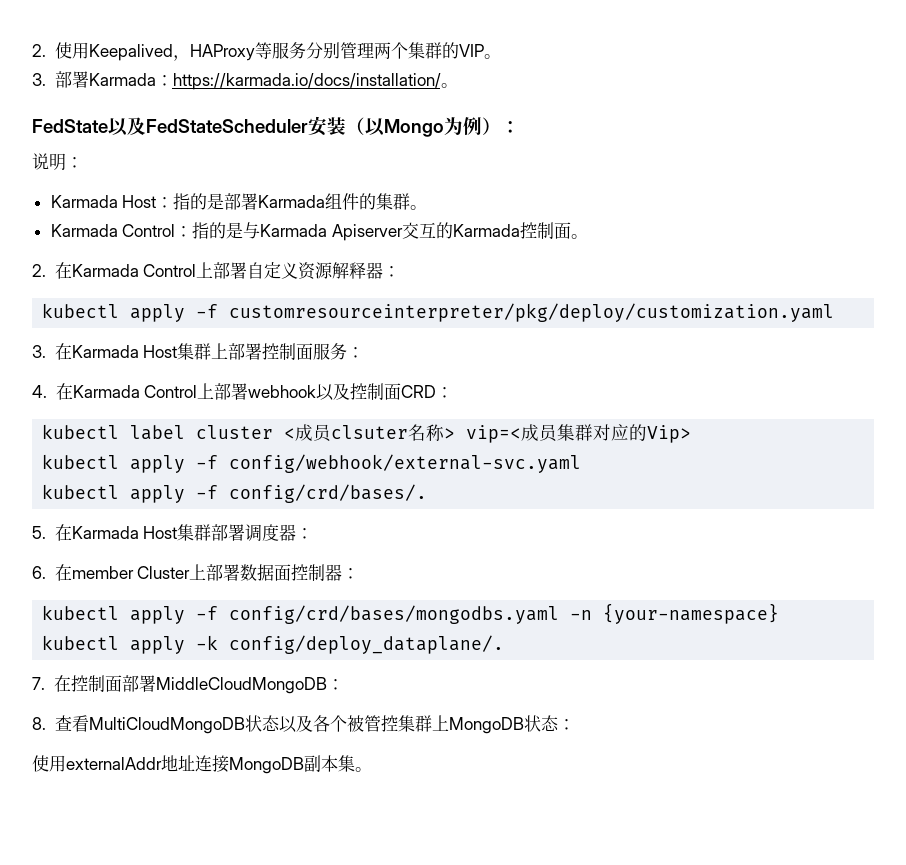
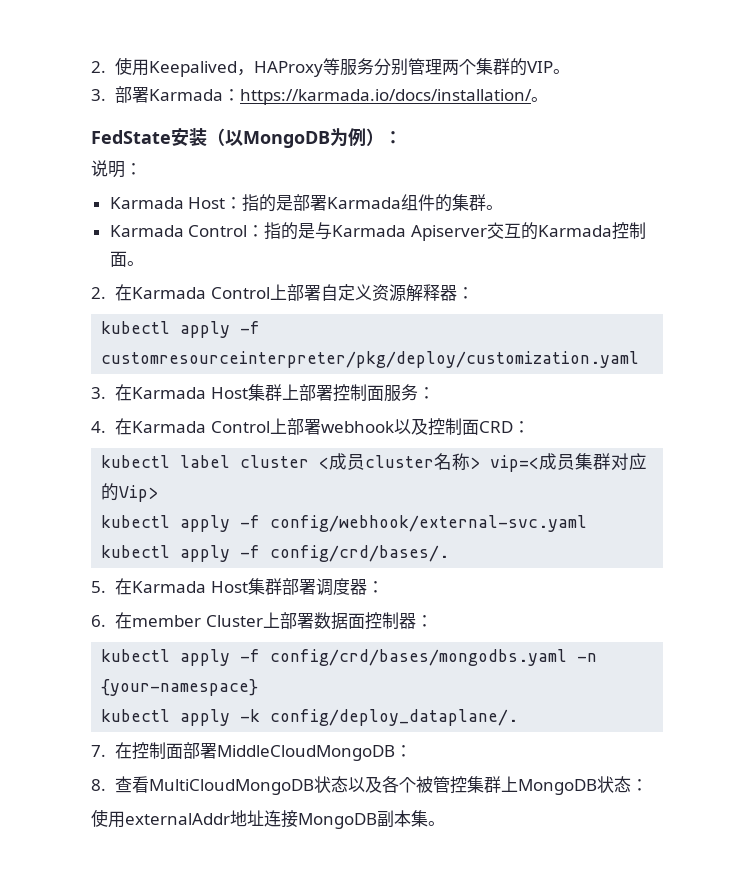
- FedState以及FedStateScheduler安装（以Mongo为例）：
+ FedState安装（以MongoDB为例）：
- kubectl label cluster <成员clsuter名称> vip=<成员集群对应的Vip>
+ kubectl label cluster <成员cluster名称> vip=<成员集群对应的Vip>

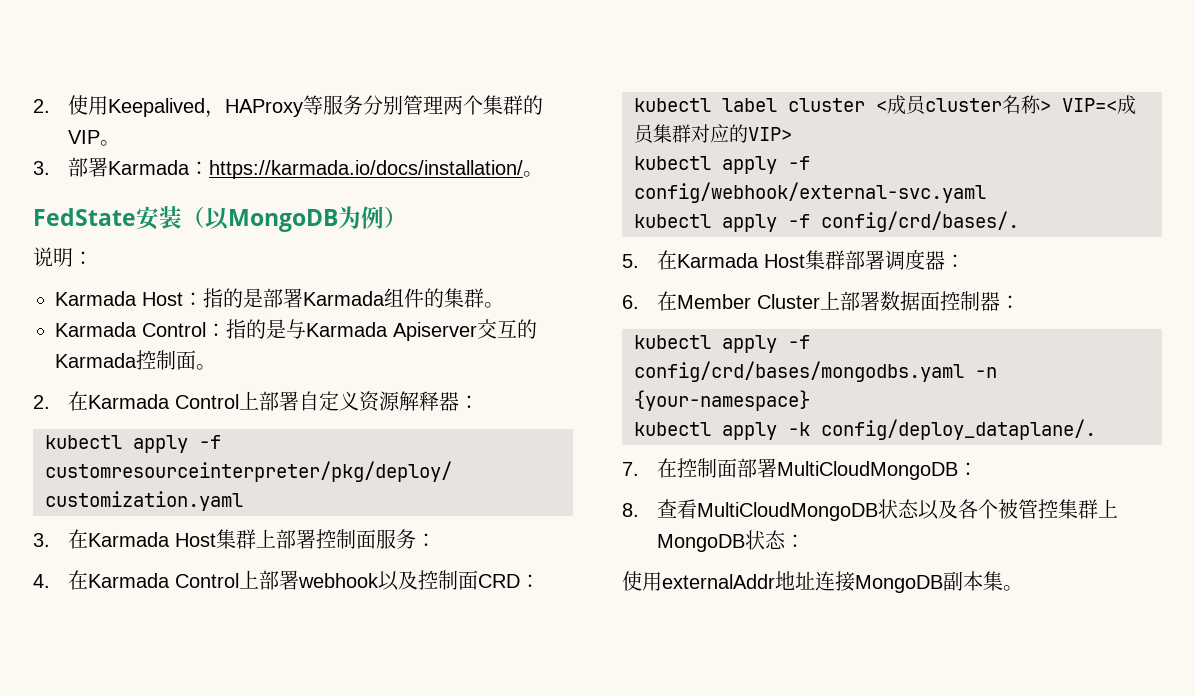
- FedState安装（以MongoDB为例）：
+ FedState安装（以MongoDB为例）
- kubectl label cluster <成员cluster名称> vip=<成员集群对应的Vip>
+ kubectl label cluster <成员cluster名称> VIP=<成员集群对应的VIP>
- 6.在member Cluster上部署数据面控制器：
+ 6.在Member Cluster上部署数据面控制器：
- 7.在控制面部署MiddleCloudMongoDB：
+ 7.在控制面部署MultiCloudMongoDB：

